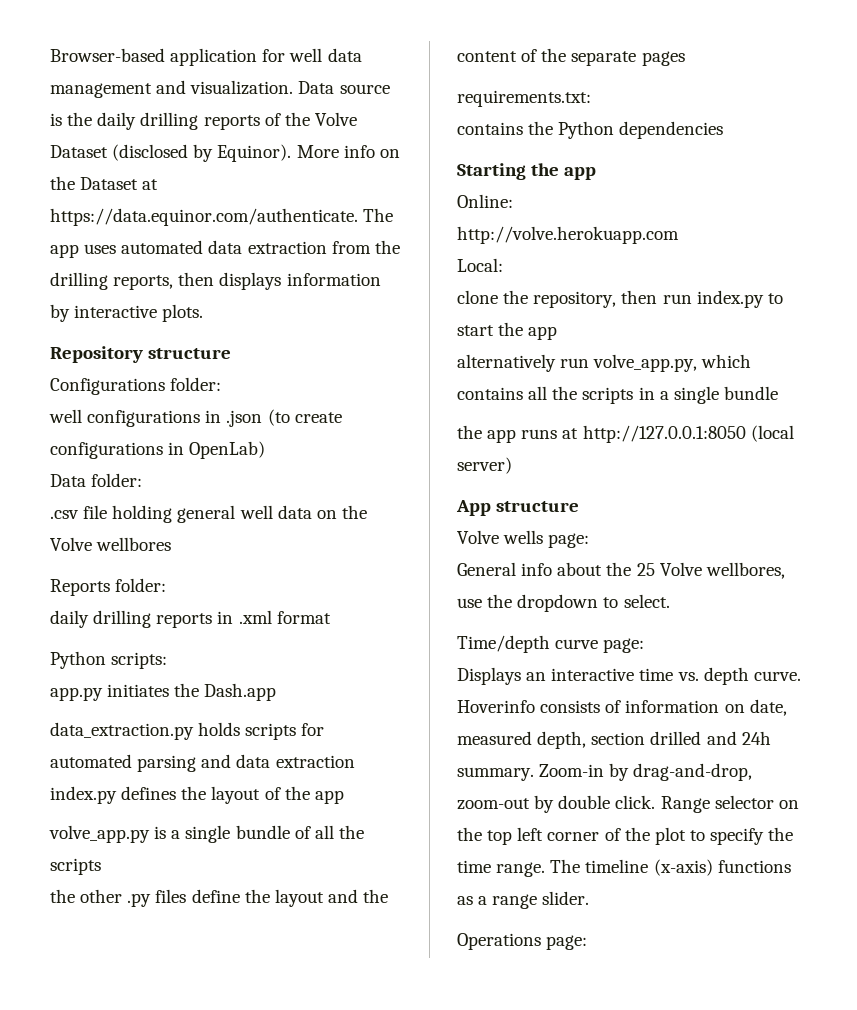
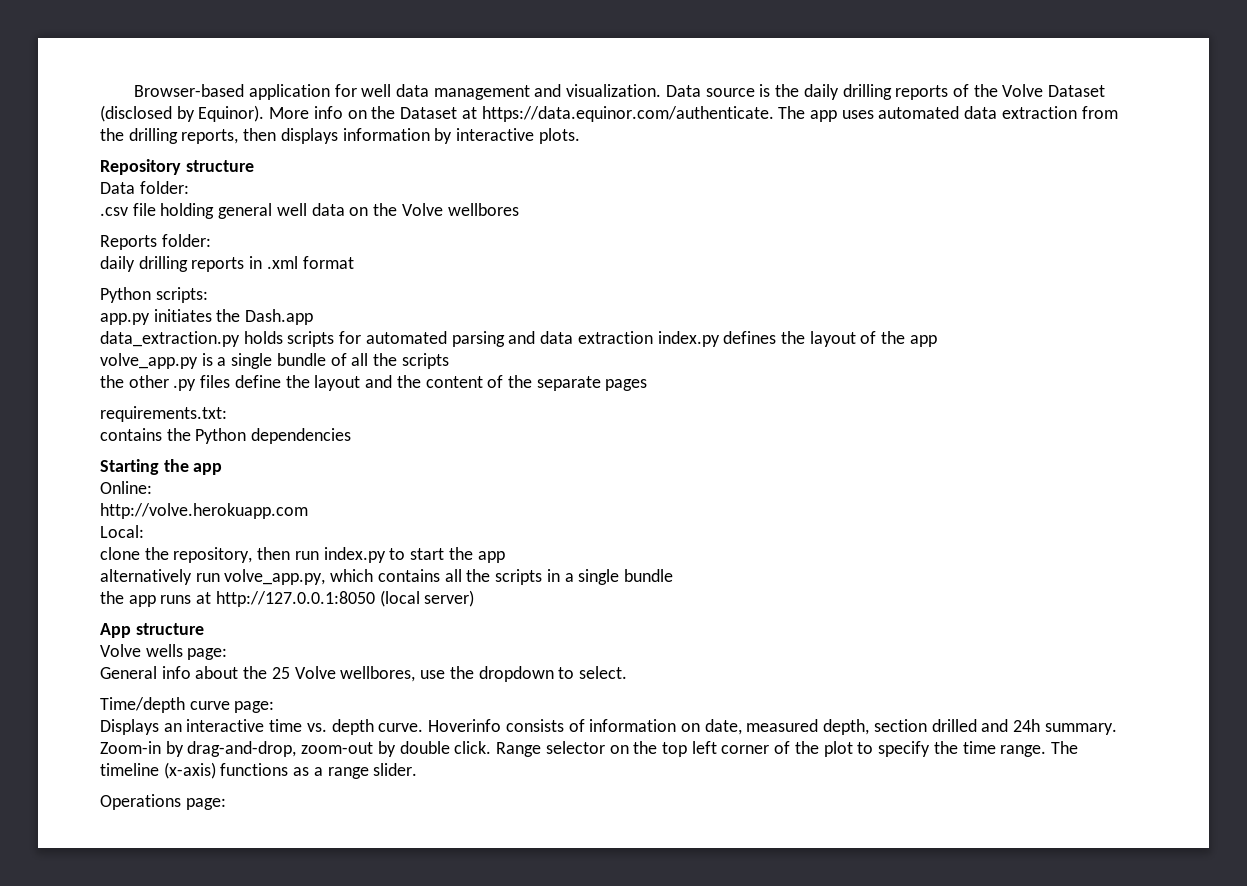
- Configurations folder:
- well configurations in .json (to create configurations in OpenLab)

